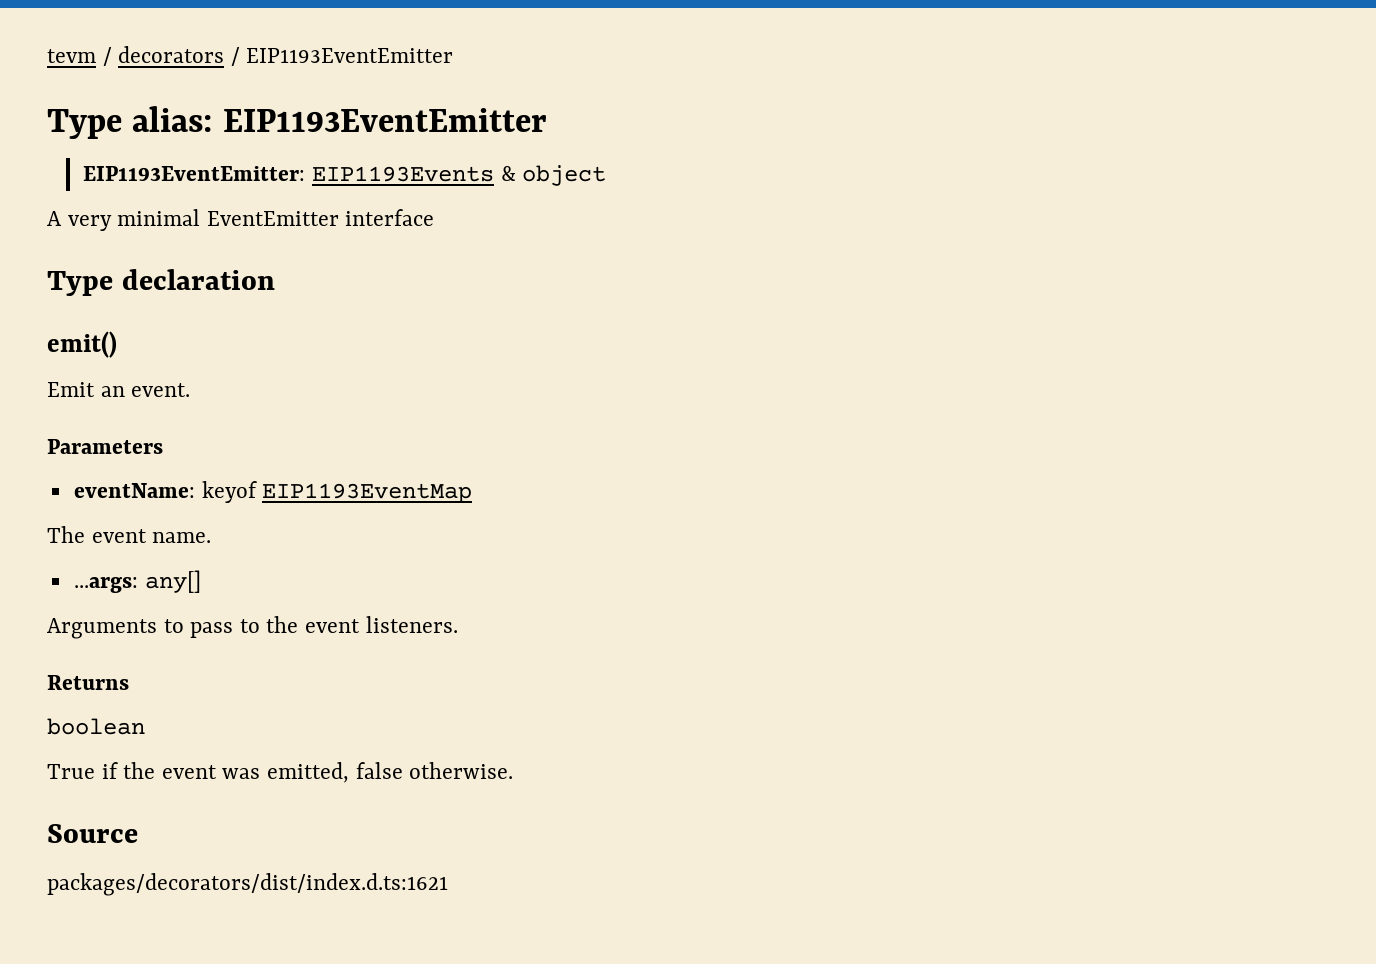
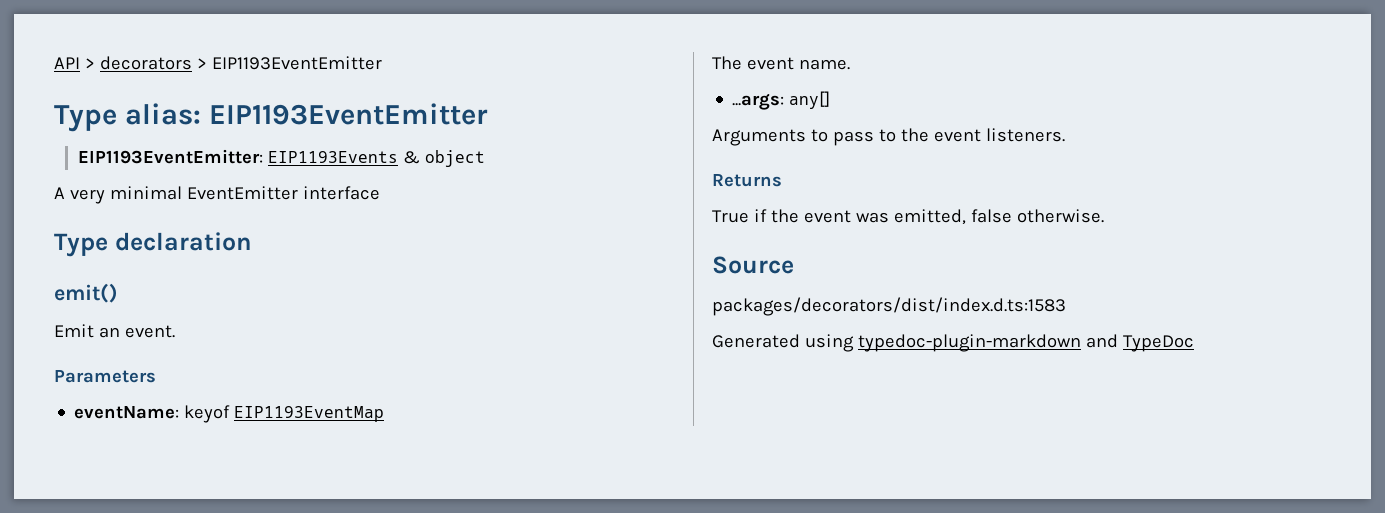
- tevm / decorators / EIP1193EventEmitter
+ API > decorators > EIP1193EventEmitter
- boolean
- packages/decorators/dist/index.d.ts:1621
+ packages/decorators/dist/index.d.ts:1583
+ Generated using typedoc-plugin-markdown and TypeDoc

